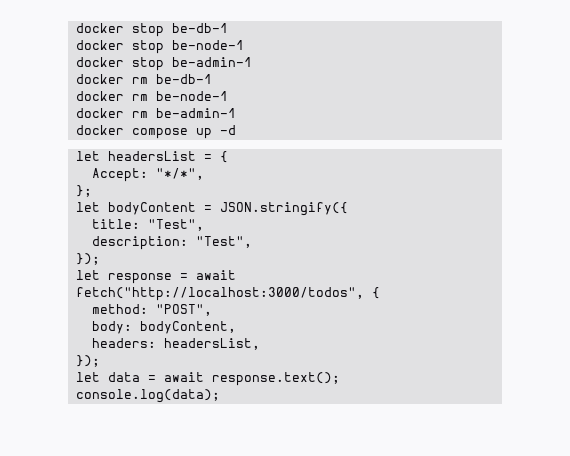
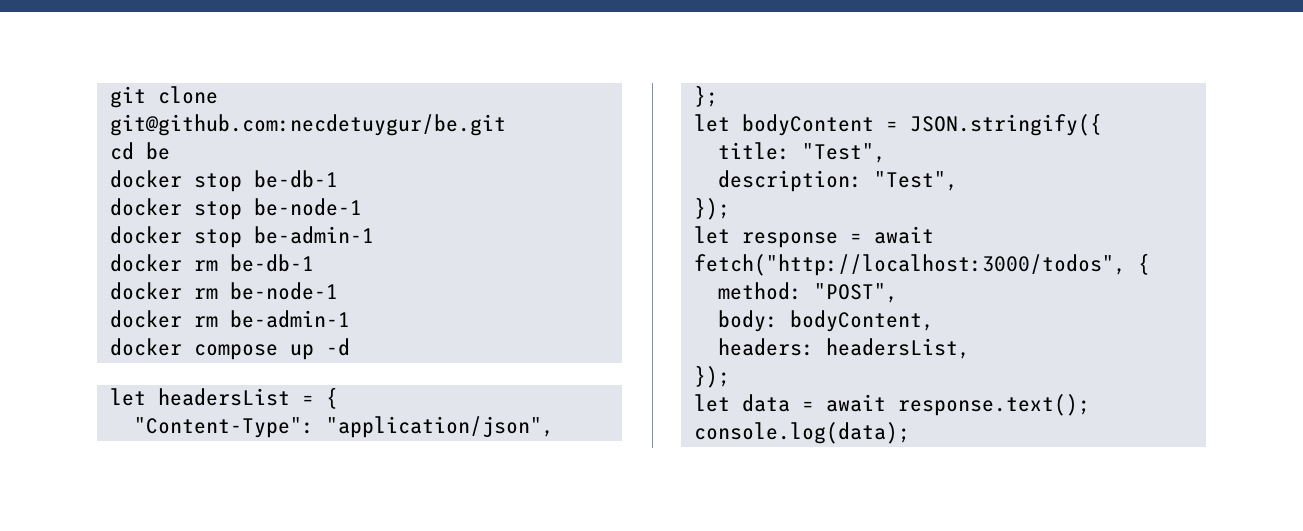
+ git clone git@github.com:necdetuygur/be.git
+ cd be
- Accept: "*/*",
+ "Content-Type": "application/json",

